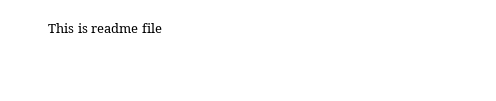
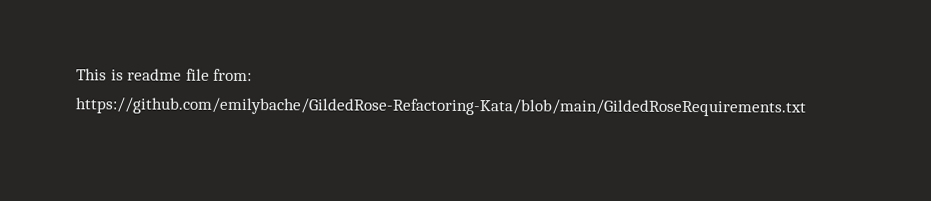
- This is readme file
+ This is readme file from: https://github.com/emilybache/GildedRose-Refactoring-Kata/blob/main/GildedRoseRequirements.txt

